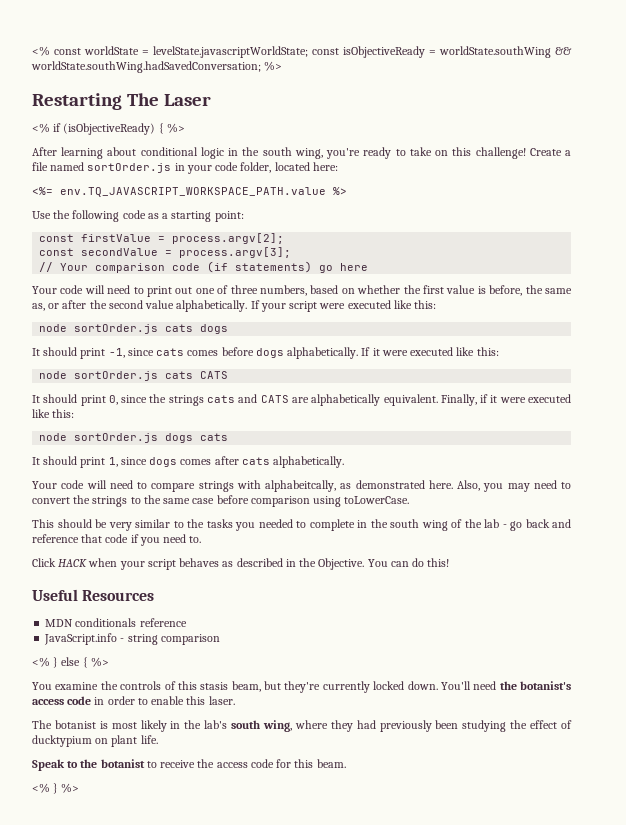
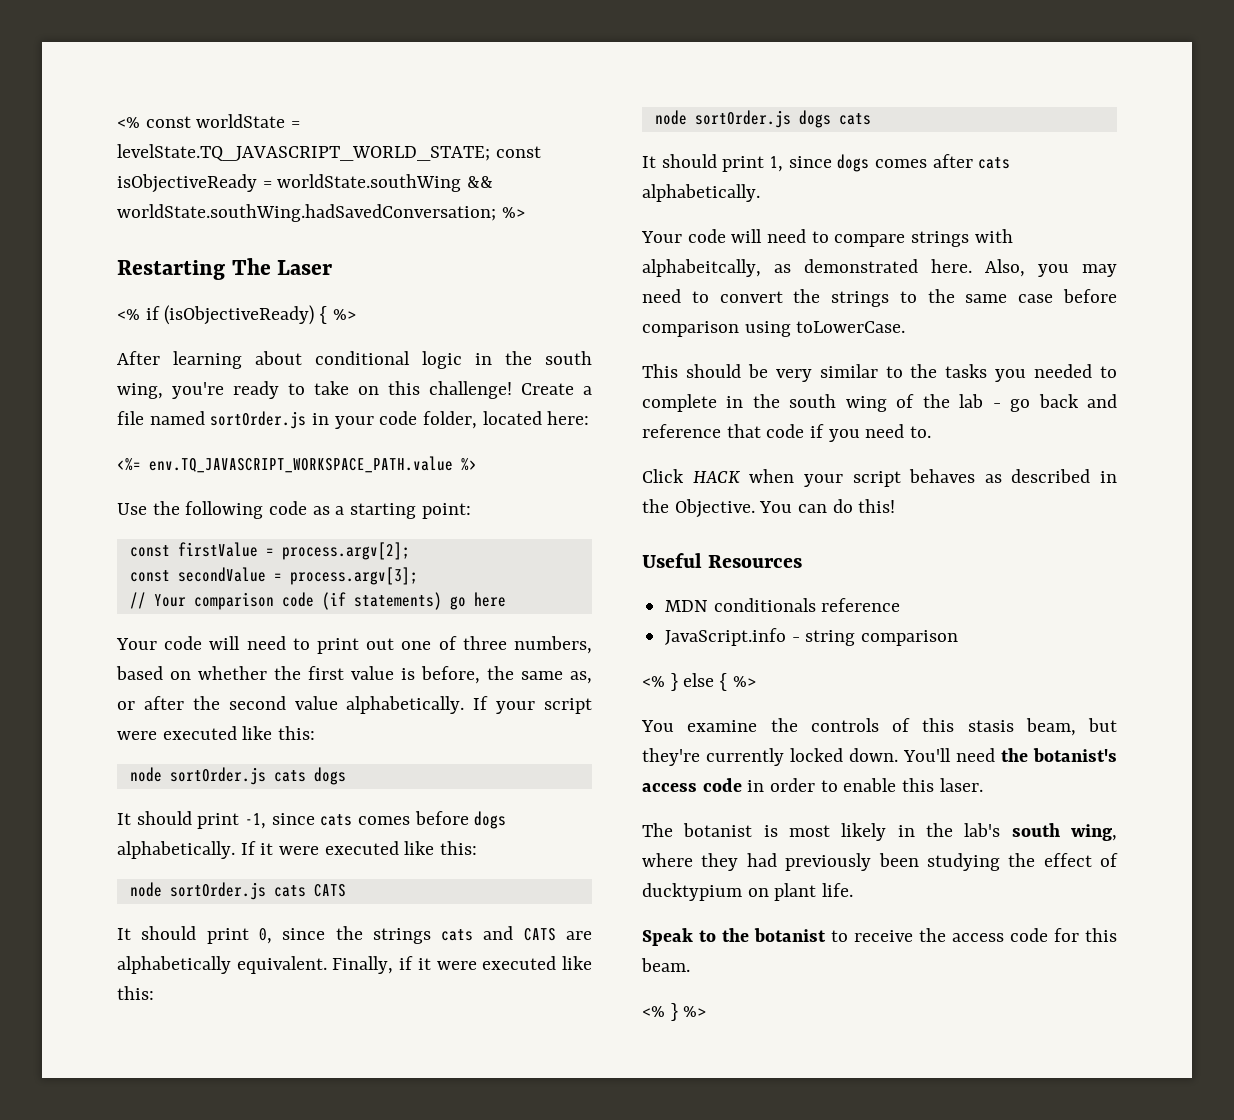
- <% const worldState = levelState.javascriptWorldState; const isObjectiveReady = worldState.southWing && worldState.southWing.hadSavedConversation; %>
+ <% const worldState = levelState.TQ_JAVASCRIPT_WORLD_STATE; const isObjectiveReady = worldState.southWing && worldState.southWing.hadSavedConversation; %>

